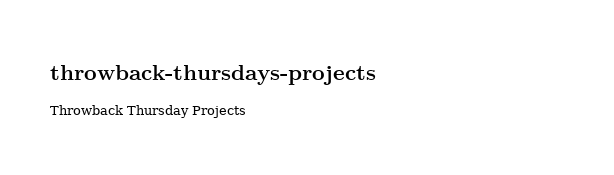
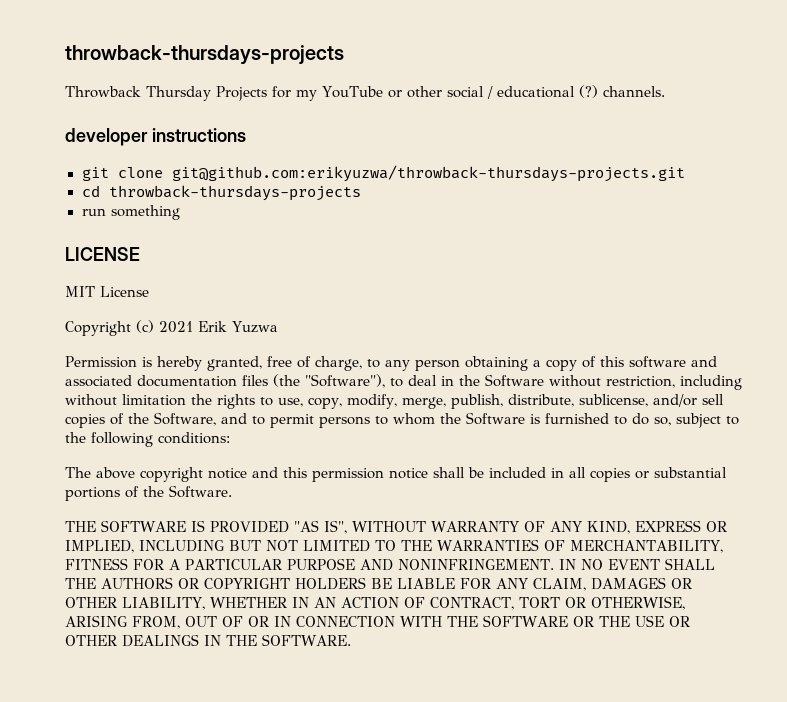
- Throwback Thursday Projects
+ Throwback Thursday Projects for my YouTube or other social / educational (?) channels.
+ developer instructions
+ git clone git@github.com:erikyuzwa/throwback-thursdays-projects.git
+ cd throwback-thursdays-projects
+ run something
+ LICENSE
+ MIT License
+ Copyright (c) 2021 Erik Yuzwa
+ Permission is hereby granted, free of charge, to any person obtaining a copy of this software and associated documentation files (the "Software"), to deal in the Software without restriction, including without limitation the rights to use, copy, modify, merge, publish, distribute, sublicense, and/or sell copies of the Software, and to permit persons to whom the Software is furnished to do so, subject to the following conditions:
+ The above copyright notice and this permission notice shall be included in all copies or substantial portions of the Software.
+ THE SOFTWARE IS PROVIDED "AS IS", WITHOUT WARRANTY OF ANY KIND, EXPRESS OR IMPLIED, INCLUDING BUT NOT LIMITED TO THE WARRANTIES OF MERCHANTABILITY, FITNESS FOR A PARTICULAR PURPOSE AND NONINFRINGEMENT. IN NO EVENT SHALL THE AUTHORS OR COPYRIGHT HOLDERS BE LIABLE FOR ANY CLAIM, DAMAGES OR OTHER LIABILITY, WHETHER IN AN ACTION OF CONTRACT, TORT OR OTHERWISE, ARISING FROM, OUT OF OR IN CONNECTION WITH THE SOFTWARE OR THE USE OR OTHER DEALINGS IN THE SOFTWARE.

